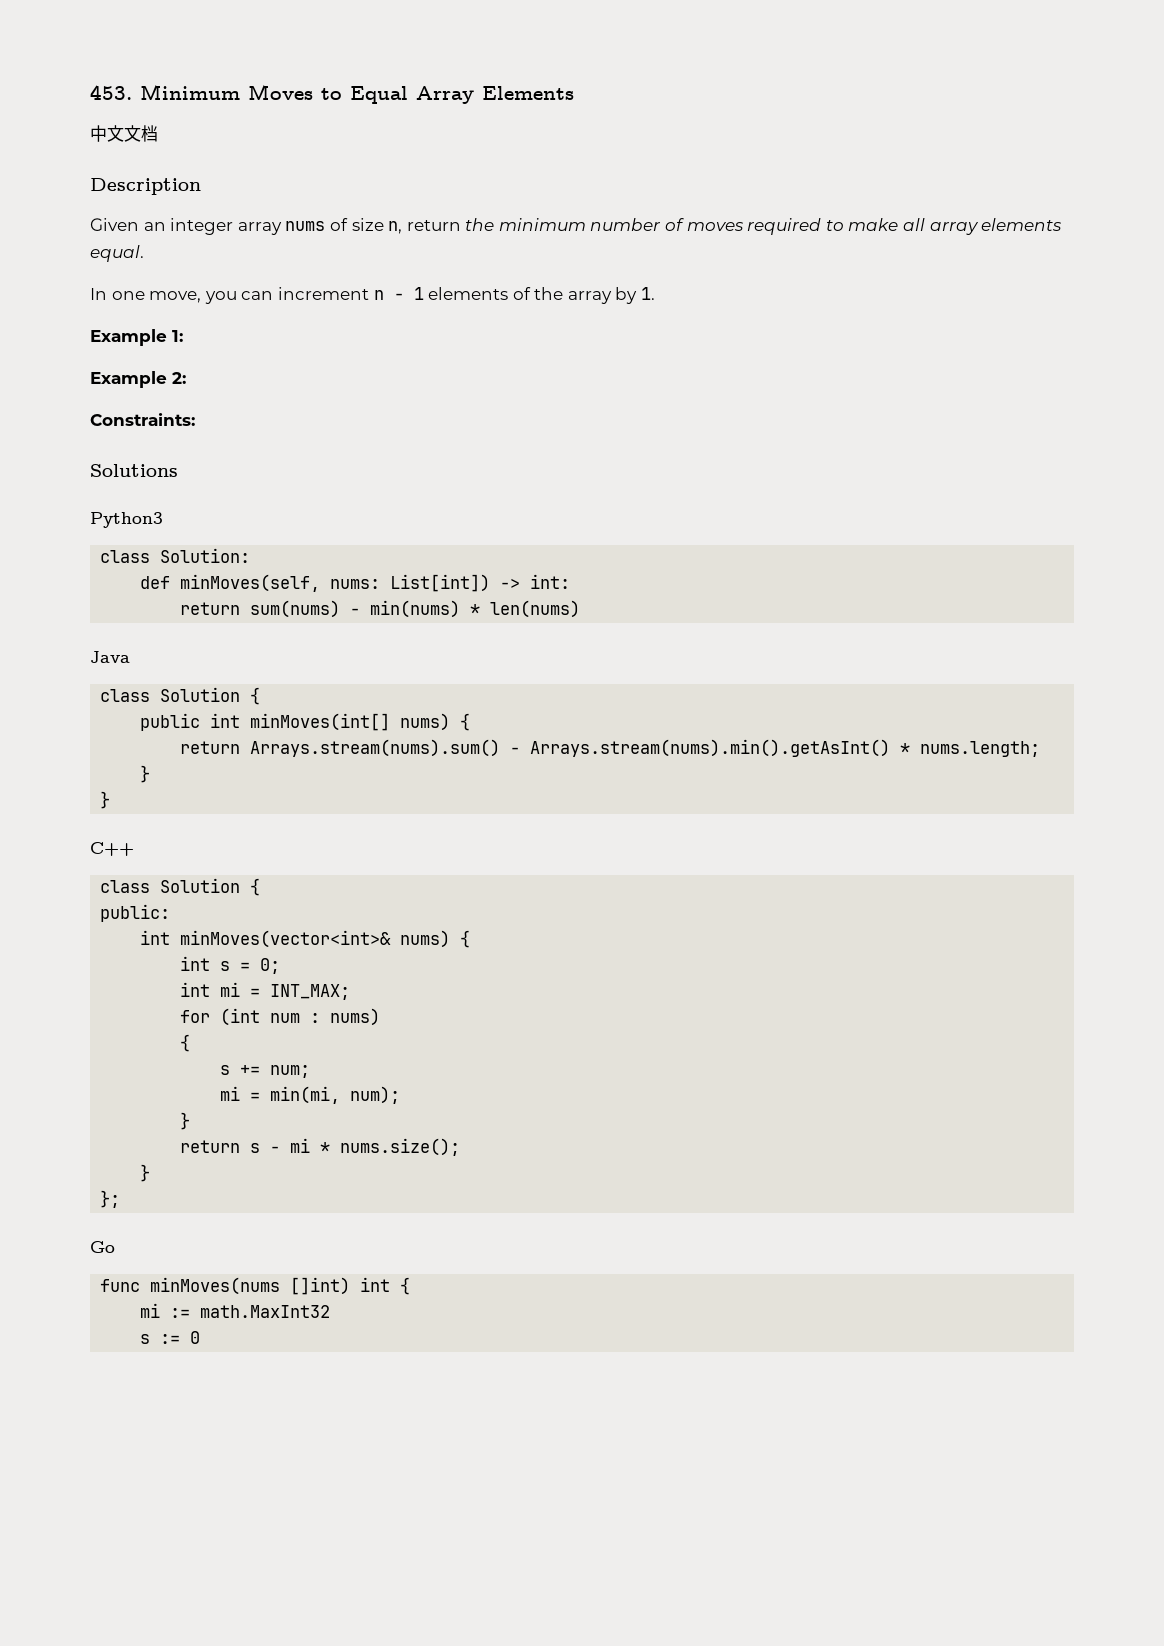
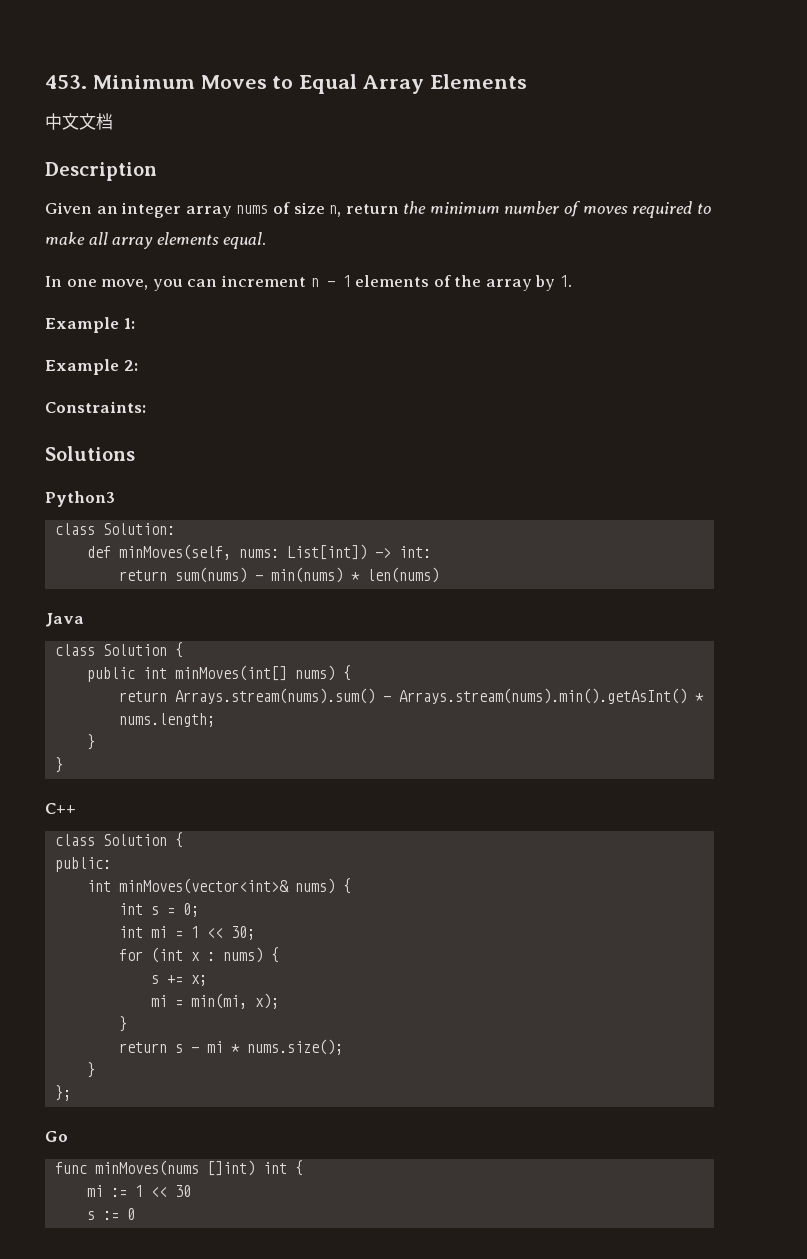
- int mi = INT_MAX;
+ int mi = 1 << 30;
- for (int num : nums)
- {
+ for (int x : nums) {
- s += num;
+ s += x;
- mi = min(mi, num);
+ mi = min(mi, x);
- mi := math.MaxInt32
+ mi := 1 << 30

